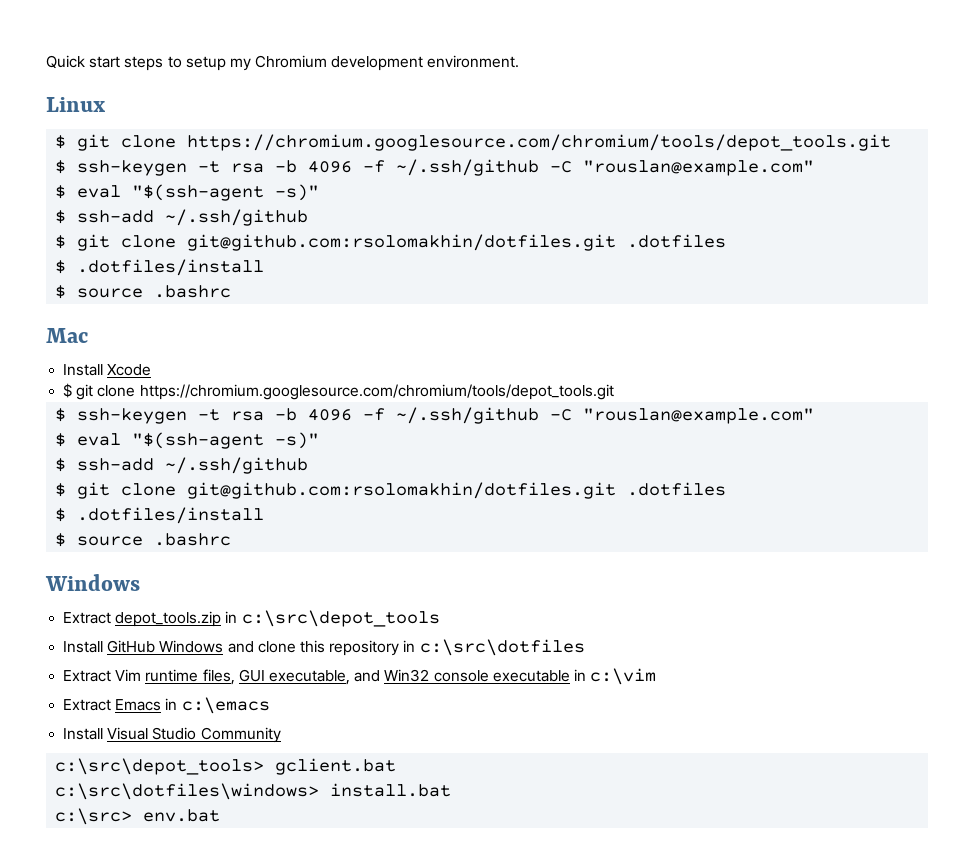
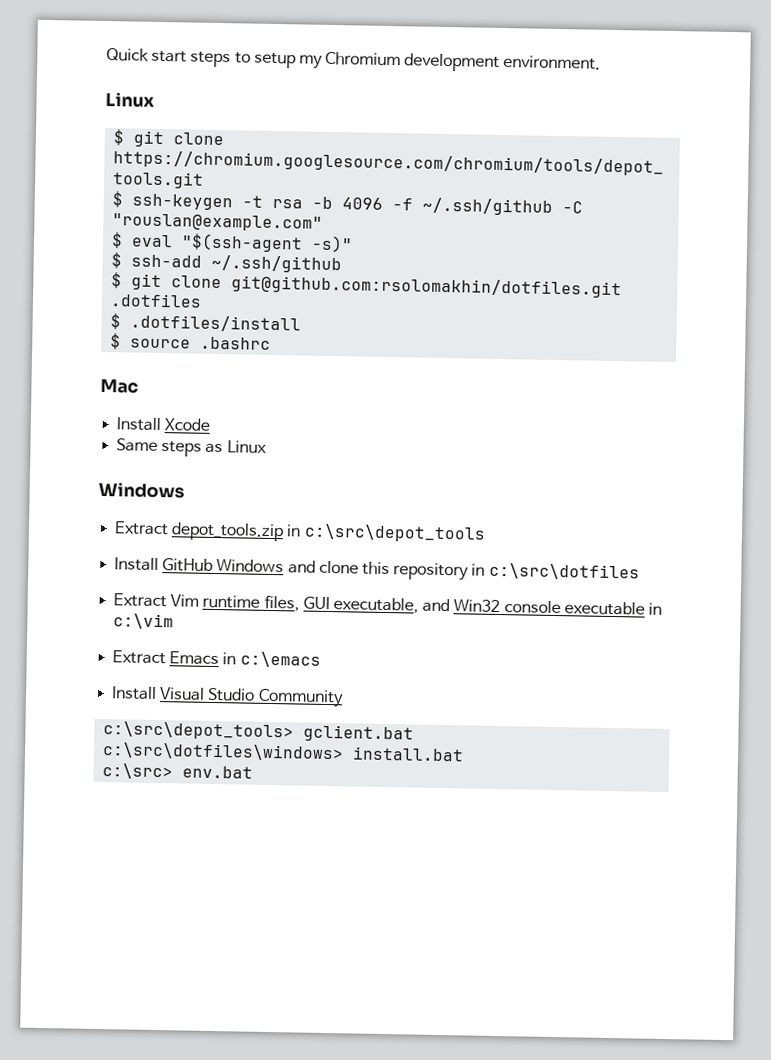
  Install Xcode
- $ git clone https://chromium.googlesource.com/chromium/tools/depot_tools.git
- $ ssh-keygen -t rsa -b 4096 -f ~/.ssh/github -C "rouslan@example.com"
- $ eval "$(ssh-agent -s)"
- $ ssh-add ~/.ssh/github
- $ git clone git@github.com:rsolomakhin/dotfiles.git .dotfiles
- $ .dotfiles/install
- $ source .bashrc
+ Same steps as Linux

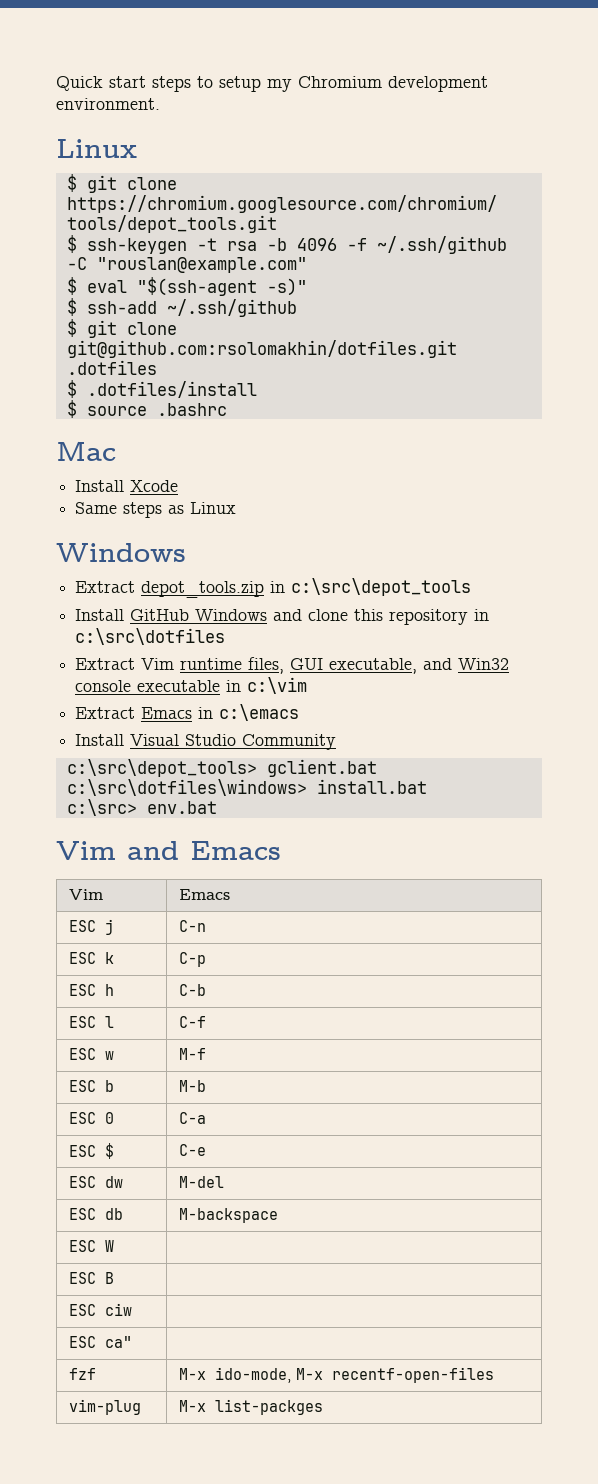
+ Vim and Emacs
+ Vim | Emacs
+ ESC j | C-n
+ ESC k | C-p
+ ESC h | C-b
+ ESC l | C-f
+ ESC w | M-f
+ ESC b | M-b
+ ESC 0 | C-a
+ ESC $ | C-e
+ ESC dw | M-del
+ ESC db | M-backspace
+ ESC W |
+ ESC B |
+ ESC ciw |
+ ESC ca" |
+ fzf | M-x ido-mode, M-x recentf-open-files
+ vim-plug | M-x list-packges

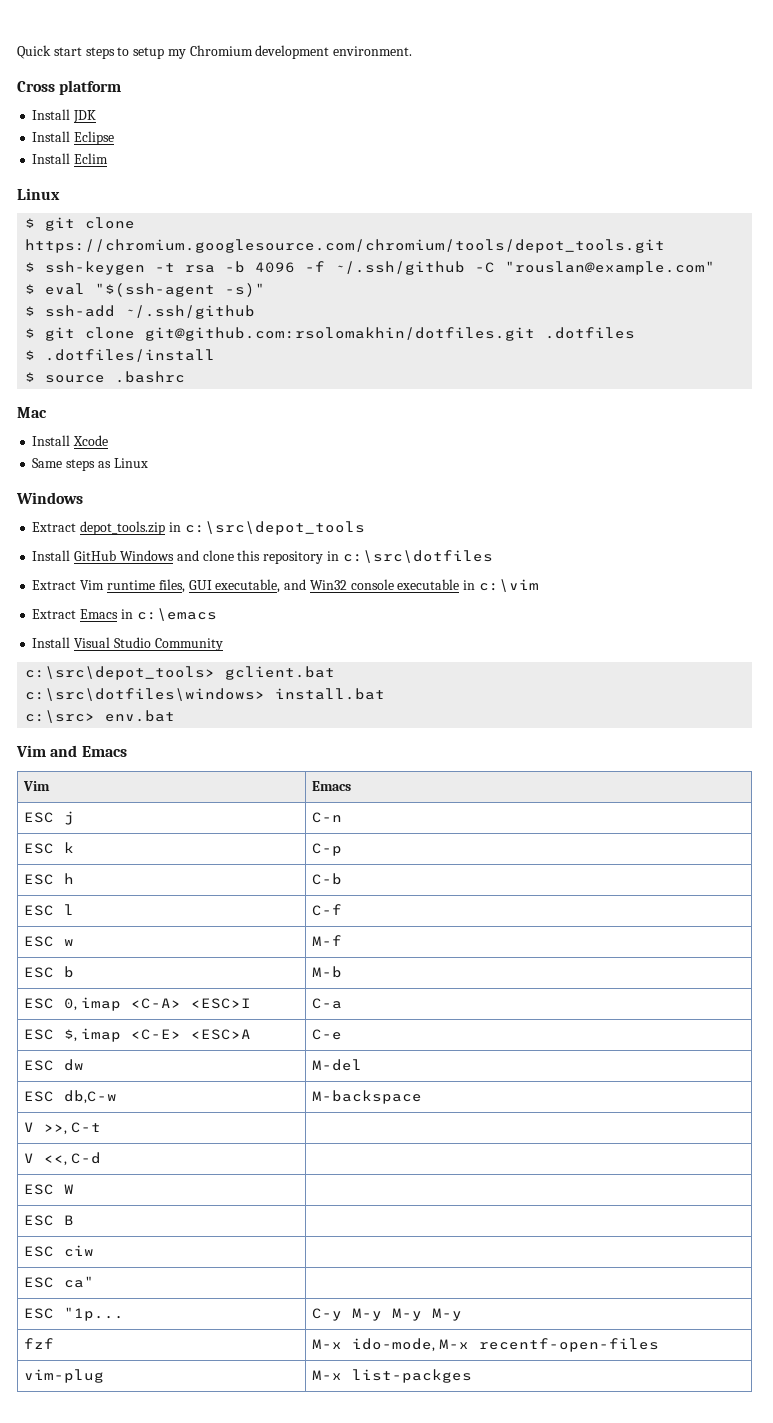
+ Cross platform
+ Install JDK
+ Install Eclipse
+ Install Eclim
- ESC 0 | C-a
- ESC $ | C-e
+ ESC 0, imap <C-A> <ESC>I | C-a
+ ESC $, imap <C-E> <ESC>A | C-e
- ESC db | M-backspace
+ ESC db,C-w | M-backspace
+ V >>, C-t |
+ V <<, C-d |
+ ESC "1p... | C-y M-y M-y M-y

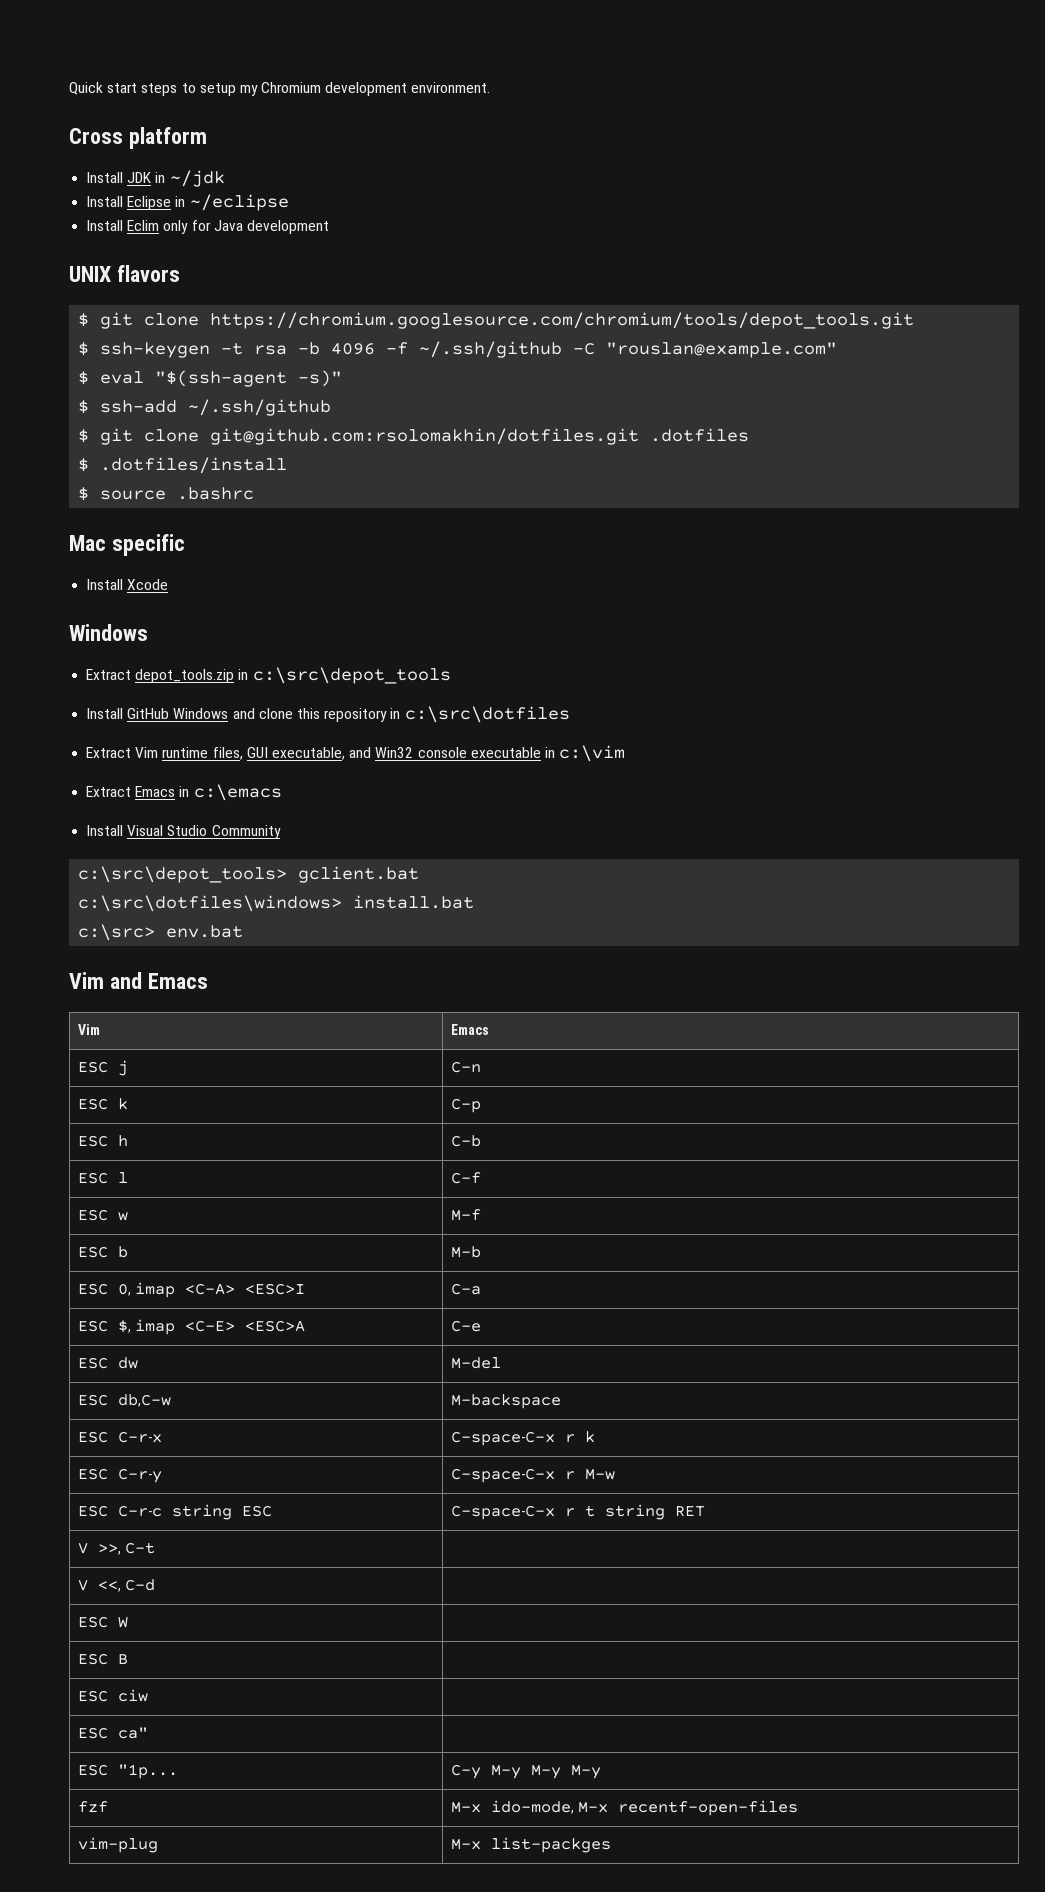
- Install JDK
+ Install JDK in ~/jdk
- Install Eclipse
+ Install Eclipse in ~/eclipse
- Install Eclim
- Linux
+ Install Eclim only for Java development
+ UNIX flavors
- Mac
+ Mac specific
- Same steps as Linux
+ ESC C-r-x | C-space-C-x r k
+ ESC C-r-y | C-space-C-x r M-w
+ ESC C-r-c string ESC | C-space-C-x r t string RET

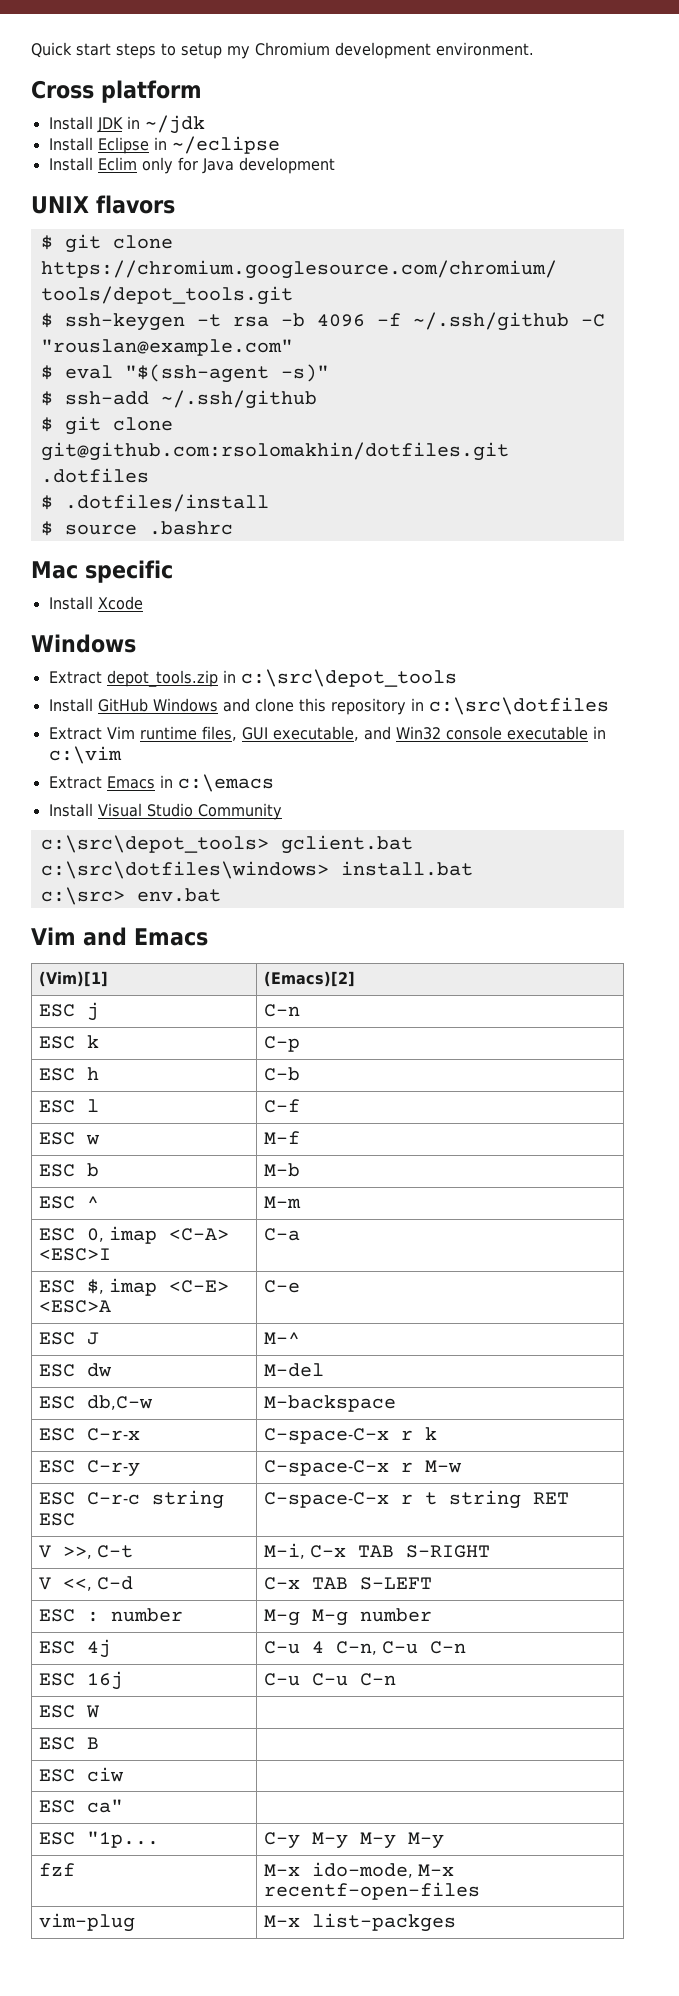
- Vim | Emacs
+ (Vim)[1] | (Emacs)[2]
+ ESC ^ | M-m
+ ESC J | M-^
- V >>, C-t |
+ V >>, C-t | M-i, C-x TAB S-RIGHT
- V <<, C-d |
+ V <<, C-d | C-x TAB S-LEFT
+ ESC : number | M-g M-g number
+ ESC 4j | C-u 4 C-n, C-u C-n
+ ESC 16j | C-u C-u C-n

